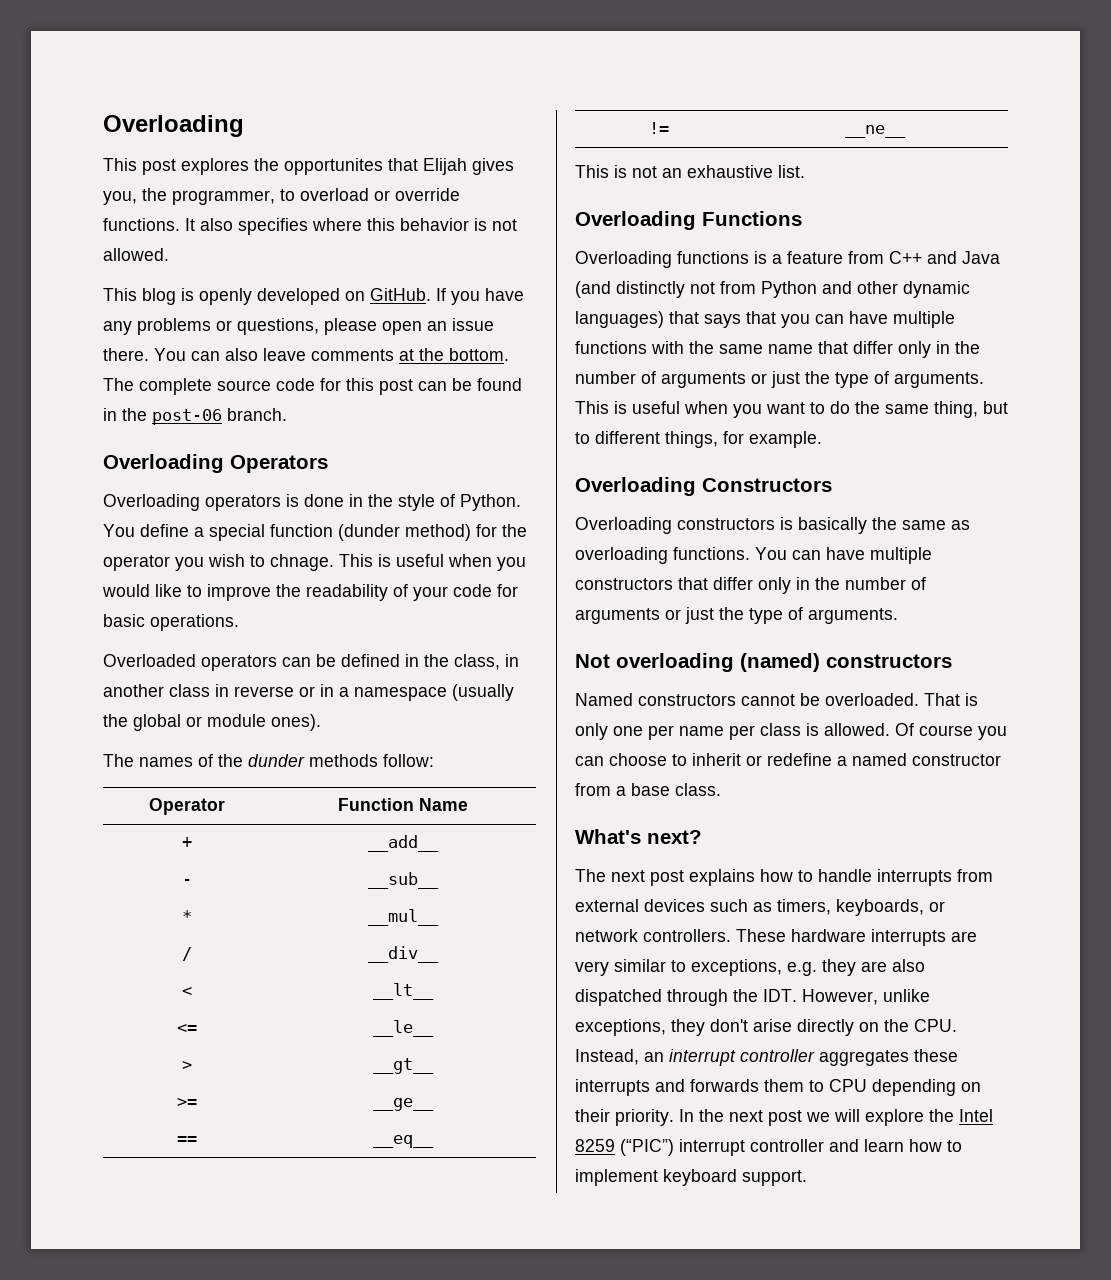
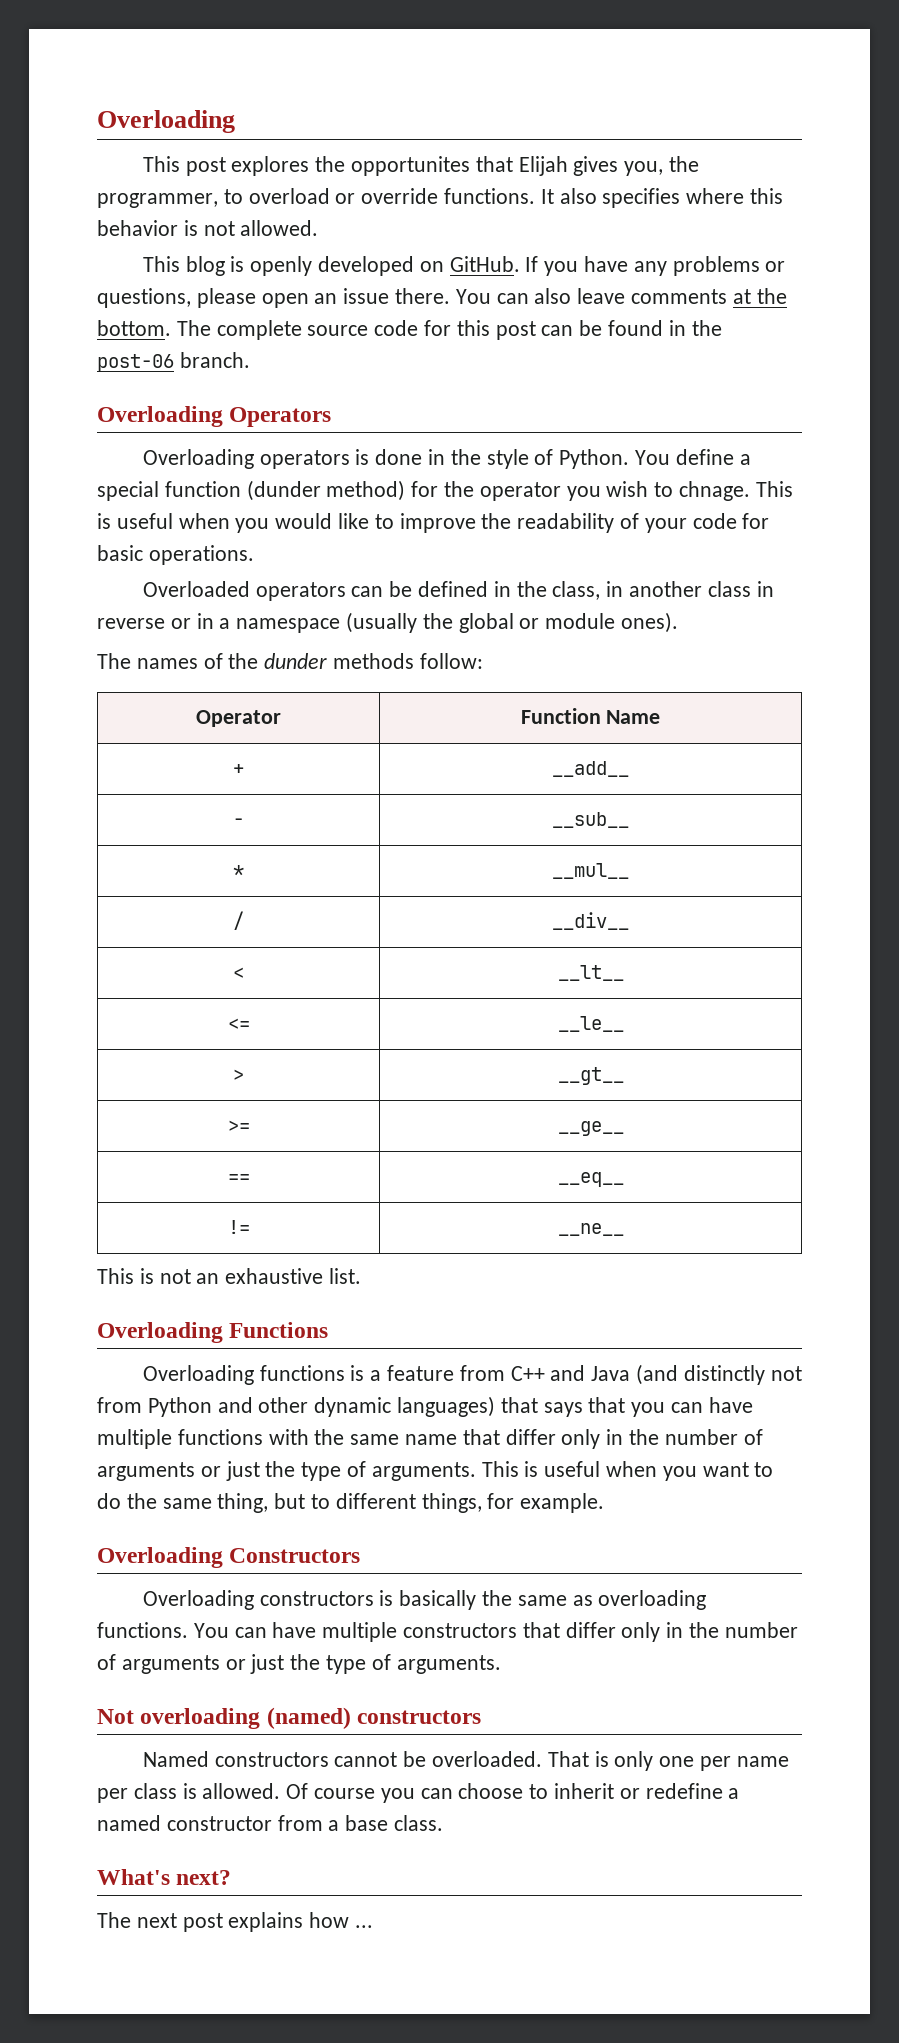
- The next post explains how to handle interrupts from external devices such as timers, keyboards, or network controllers. These hardware interrupts are very similar to exceptions, e.g. they are also dispatched through the IDT. However, unlike exceptions, they don't arise directly on the CPU. Instead, an interrupt controller aggregates these interrupts and forwards them to CPU depending on their priority. In the next post we will explore the Intel 8259 (“PIC”) interrupt controller and learn how to implement keyboard support.
+ The next post explains how ...

